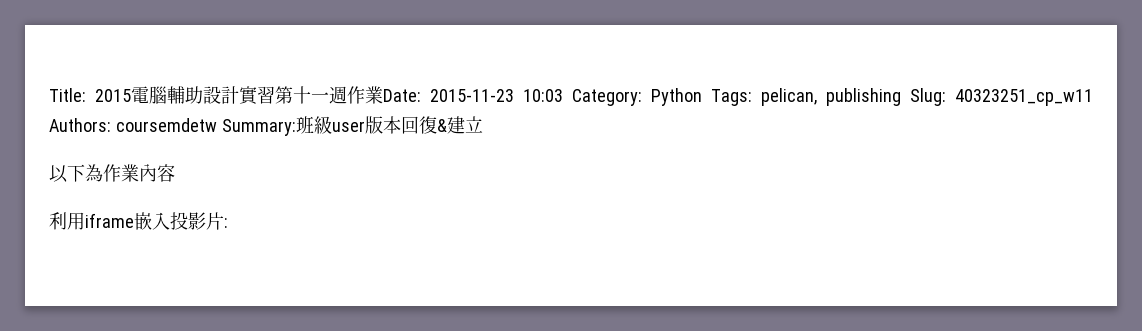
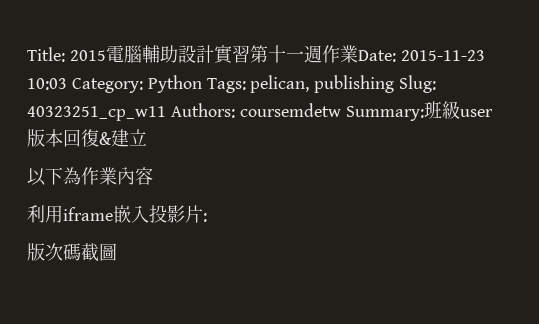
+ 版次碼截圖

